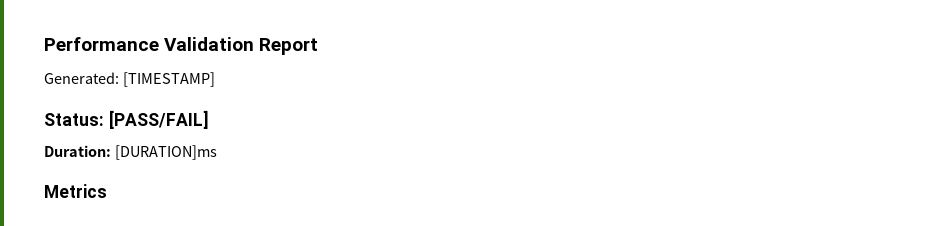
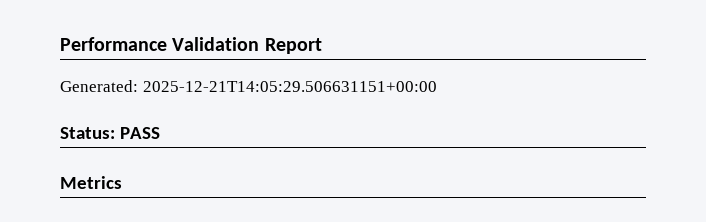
- Generated: [TIMESTAMP]
+ Generated: 2025-12-21T14:05:29.506631151+00:00
- Status: [PASS/FAIL]
- Duration: [DURATION]ms
+ Status: PASS

